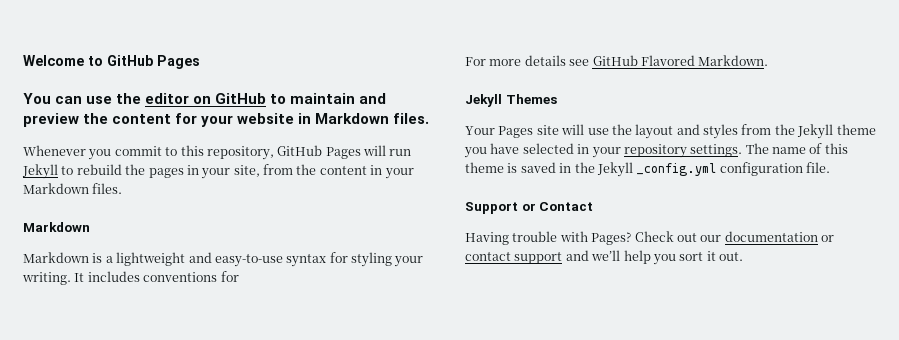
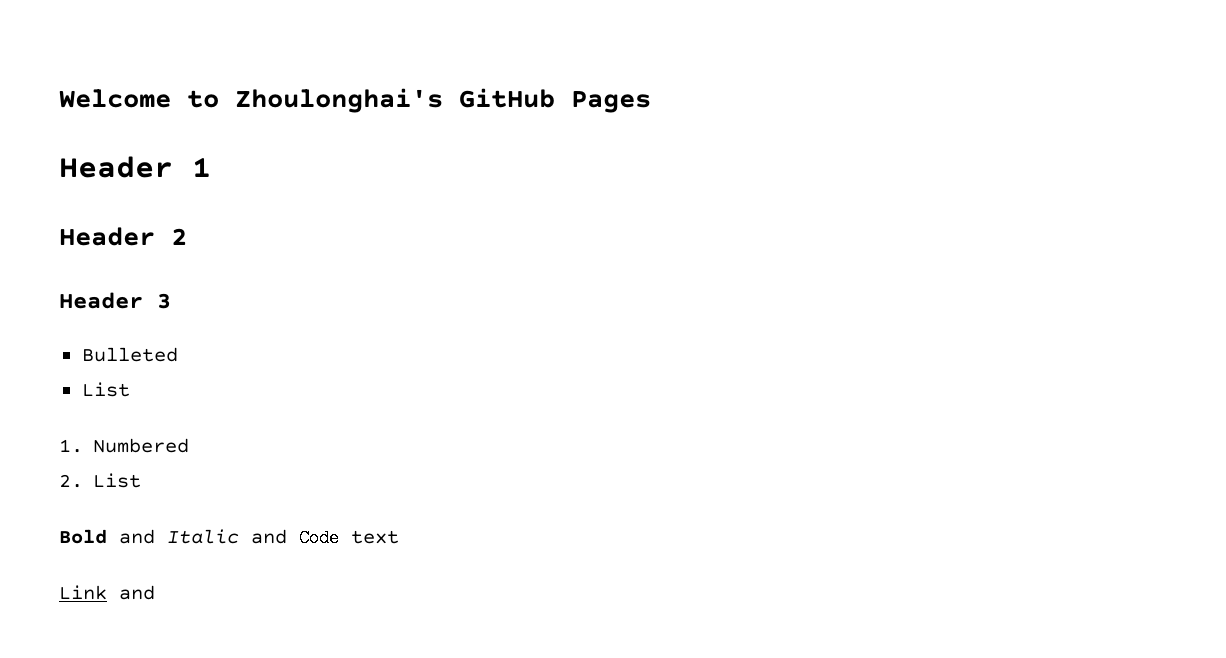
- Welcome to GitHub Pages
+ Welcome to Zhoulonghai's GitHub Pages
- You can use the editor on GitHub to maintain and preview the content for your website in Markdown files.
- Whenever you commit to this repository, GitHub Pages will run Jekyll to rebuild the pages in your site, from the content in your Markdown files.
- Markdown
- Markdown is a lightweight and easy-to-use syntax for styling your writing. It includes conventions for
- For more details see GitHub Flavored Markdown.
- Jekyll Themes
- Your Pages site will use the layout and styles from the Jekyll theme you have selected in your repository settings. The name of this theme is saved in the Jekyll _config.yml configuration file.
- Support or Contact
- Having trouble with Pages? Check out our documentation or contact support and we’ll help you sort it out.
+ Header 1
+ Header 2
+ Header 3
+ Bulleted
+ List
+ 1. Numbered
+ 2. List
+ Bold and Italic and Code text
+ Link and

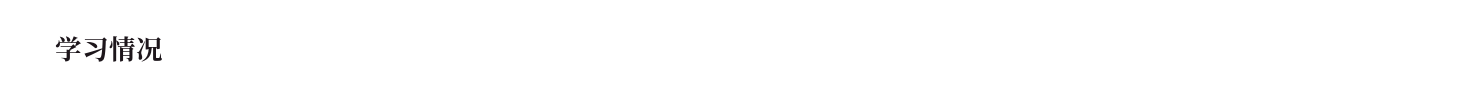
- Welcome to Zhoulonghai's GitHub Pages
- Header 1
- Header 2
- Header 3
- Bulleted
- List
- 1. Numbered
- 2. List
- Bold and Italic and Code text
- Link and
+ 学习情况

